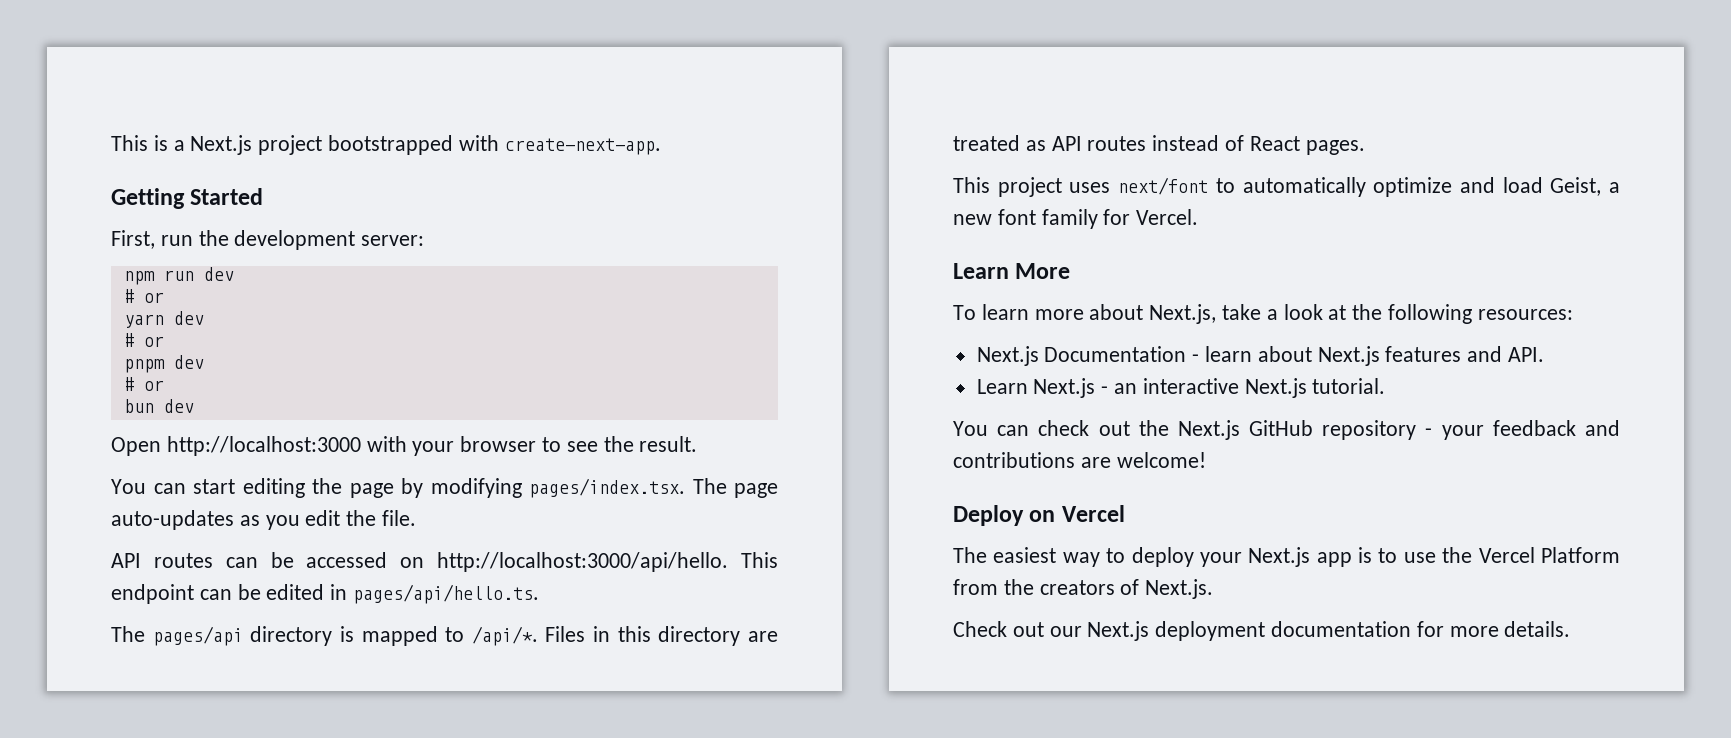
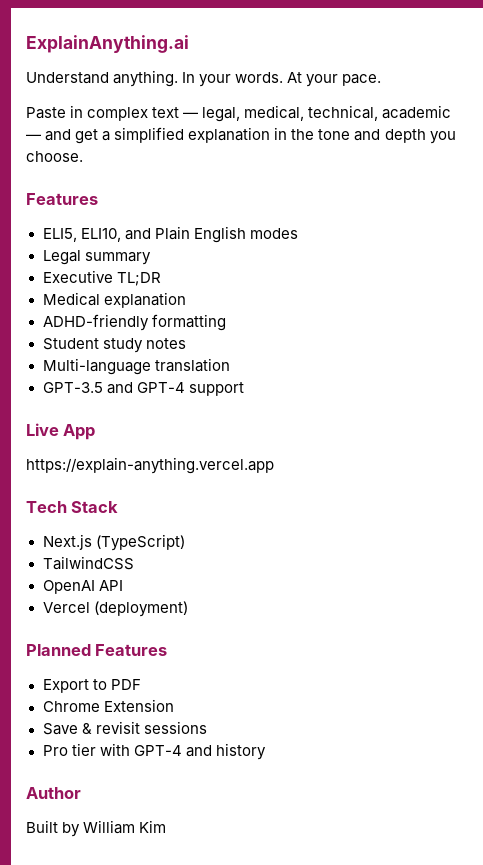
- This is a Next.js project bootstrapped with create-next-app.
- Getting Started
- First, run the development server:
- npm run dev
- # or
- yarn dev
- # or
- pnpm dev
- # or
- bun dev
- Open http://localhost:3000 with your browser to see the result.
- You can start editing the page by modifying pages/index.tsx. The page auto-updates as you edit the file.
- API routes can be accessed on http://localhost:3000/api/hello. This endpoint can be edited in pages/api/hello.ts.
- The pages/api directory is mapped to /api/*. Files in this directory are treated as API routes instead of React pages.
- This project uses next/font to automatically optimize and load Geist, a new font family for Vercel.
- Learn More
- To learn more about Next.js, take a look at the following resources:
- Next.js Documentation - learn about Next.js features and API.
- Learn Next.js - an interactive Next.js tutorial.
- You can check out the Next.js GitHub repository - your feedback and contributions are welcome!
- Deploy on Vercel
- The easiest way to deploy your Next.js app is to use the Vercel Platform from the creators of Next.js.
- Check out our Next.js deployment documentation for more details.
+ ExplainAnything.ai
+ Understand anything. In your words. At your pace.
+ Paste in complex text — legal, medical, technical, academic — and get a simplified explanation in the tone and depth you choose.
+ Features
+ ELI5, ELI10, and Plain English modes
+ Legal summary
+ Executive TL;DR
+ Medical explanation
+ ADHD-friendly formatting
+ Student study notes
+ Multi-language translation
+ GPT-3.5 and GPT-4 support
+ Live App
+ https://explain-anything.vercel.app
+ Tech Stack
+ Next.js (TypeScript)
+ TailwindCSS
+ OpenAI API
+ Vercel (deployment)
+ Planned Features
+ Export to PDF
+ Chrome Extension
+ Save & revisit sessions
+ Pro tier with GPT-4 and history
+ Author
+ Built by William Kim

